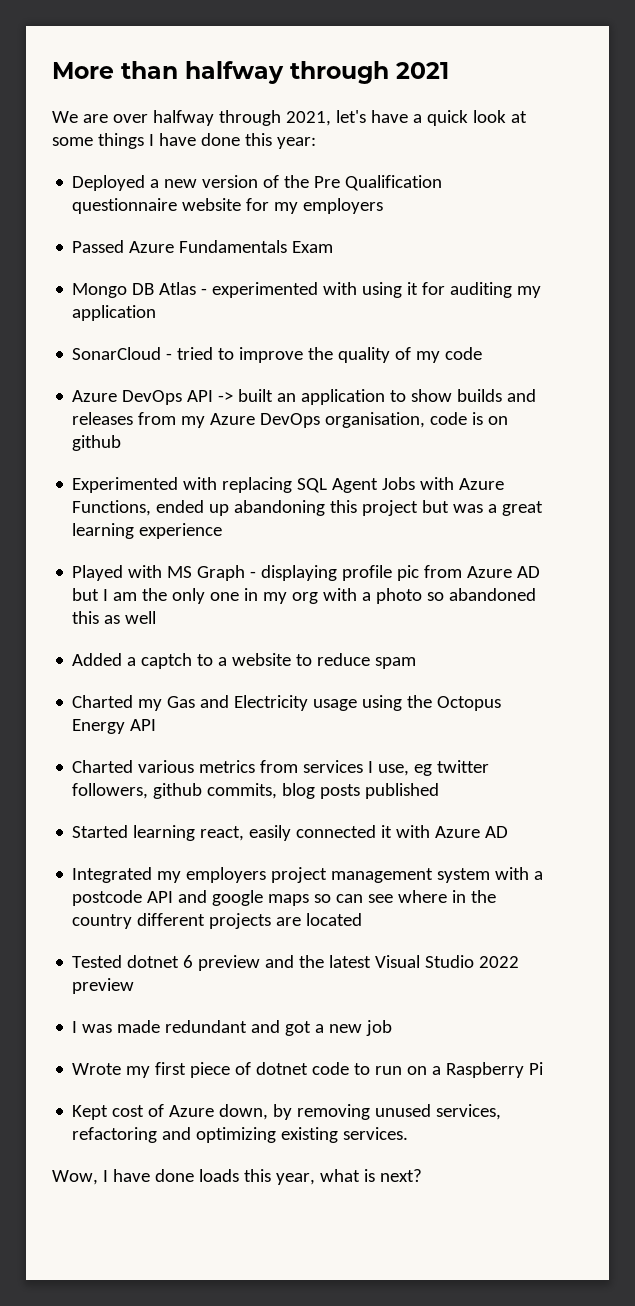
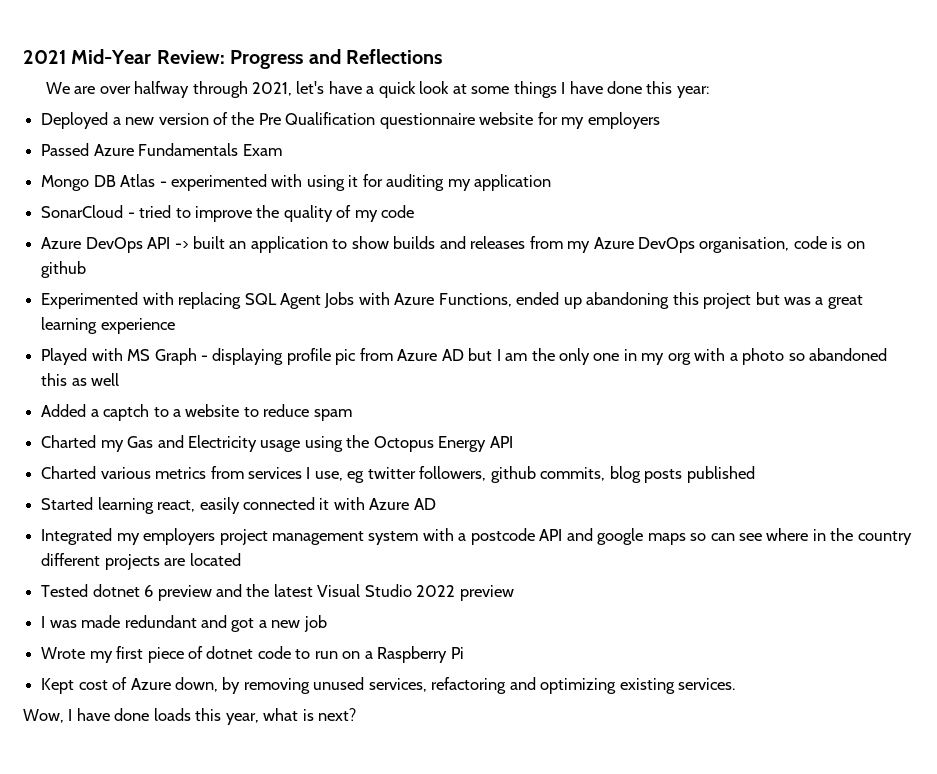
- More than halfway through 2021
+ 2021 Mid-Year Review: Progress and Reflections

